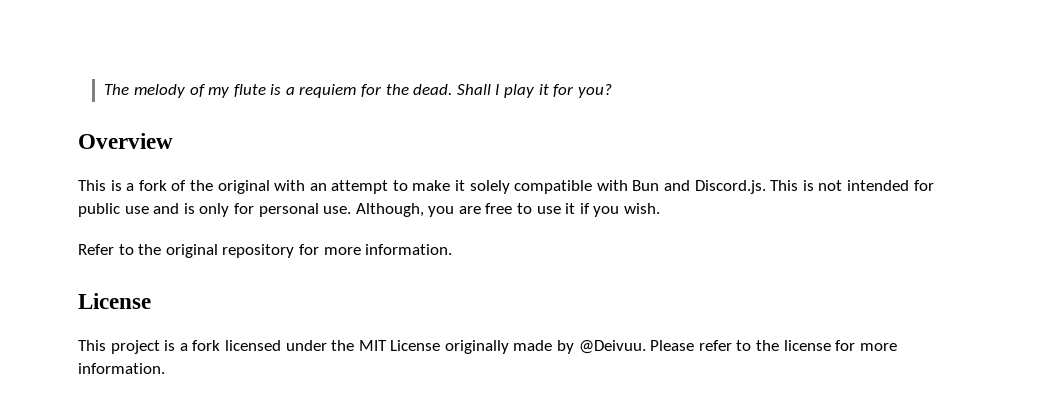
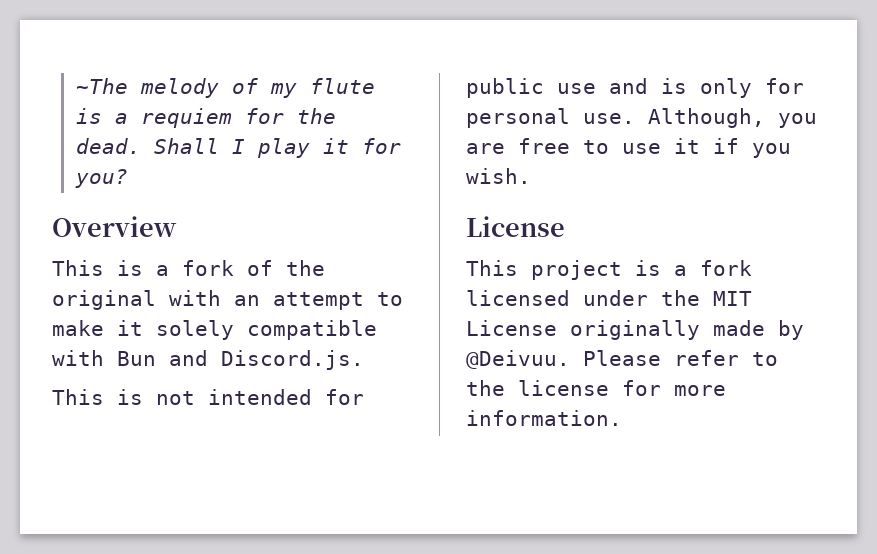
- The melody of my flute is a requiem for the dead.
+ ~The melody of my flute is a requiem for the dead.
- This is a fork of the original with an attempt to make it solely compatible with Bun and Discord.js. This is not intended for public use and is only for personal use.
+ This is a fork of the original with an attempt to make it solely compatible with Bun and Discord.js.
+ This is not intended for public use and is only for personal use.
- Refer to the original repository for more information.

